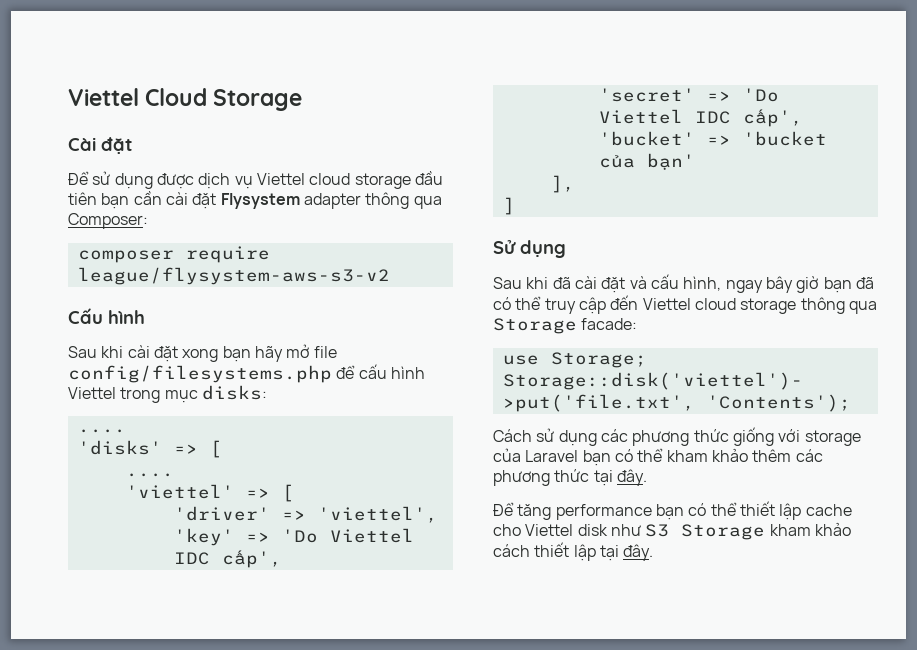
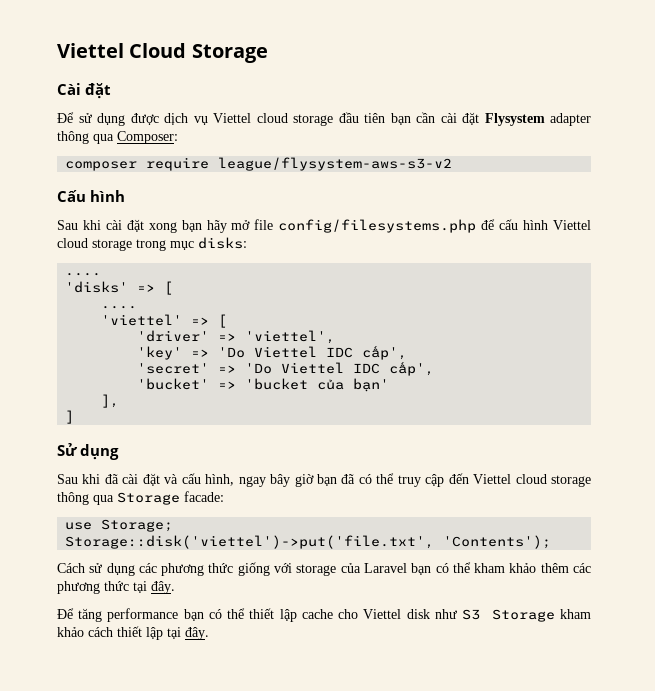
- Sau khi cài đặt xong bạn hãy mở file config/filesystems.php để cấu hình Viettel trong mục disks:
+ Sau khi cài đặt xong bạn hãy mở file config/filesystems.php để cấu hình Viettel cloud storage trong mục disks:

